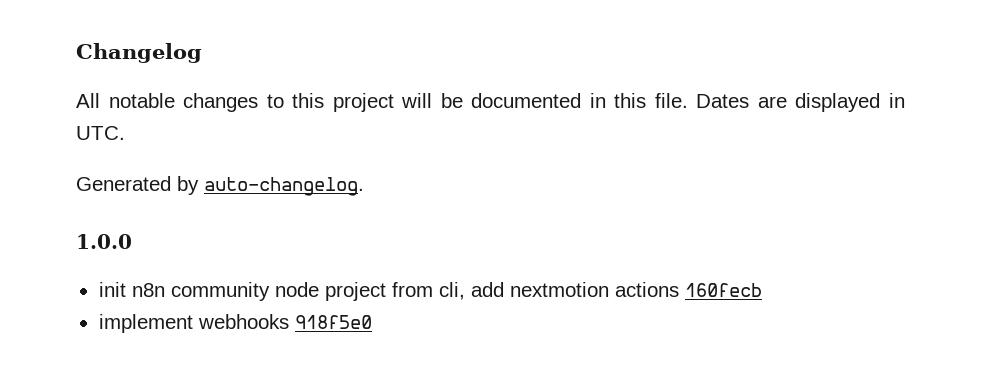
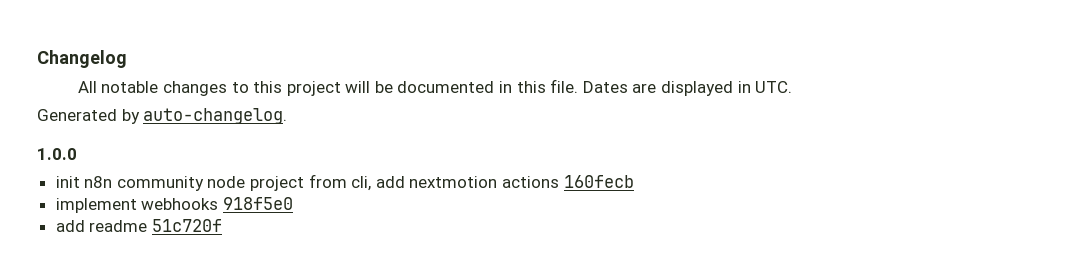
+ add readme 51c720f

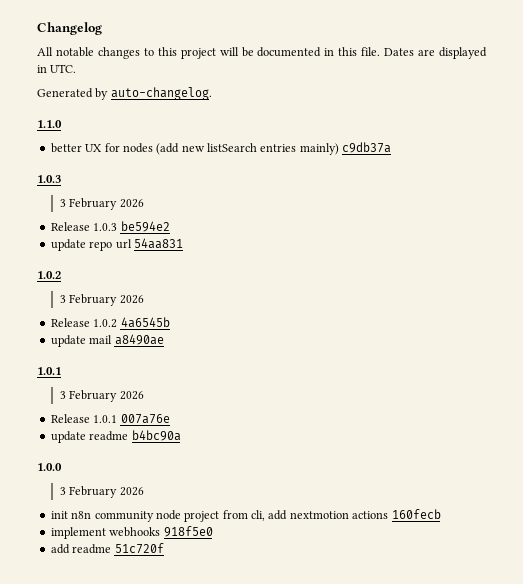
+ 1.1.0
+ better UX for nodes (add new listSearch entries mainly) c9db37a
+ 1.0.3
+ 3 February 2026
+ Release 1.0.3 be594e2
+ update repo url 54aa831
+ 1.0.2
+ 3 February 2026
+ Release 1.0.2 4a6545b
+ update mail a8490ae
+ 1.0.1
+ 3 February 2026
+ Release 1.0.1 007a76e
+ update readme b4bc90a
  1.0.0
+ 3 February 2026

